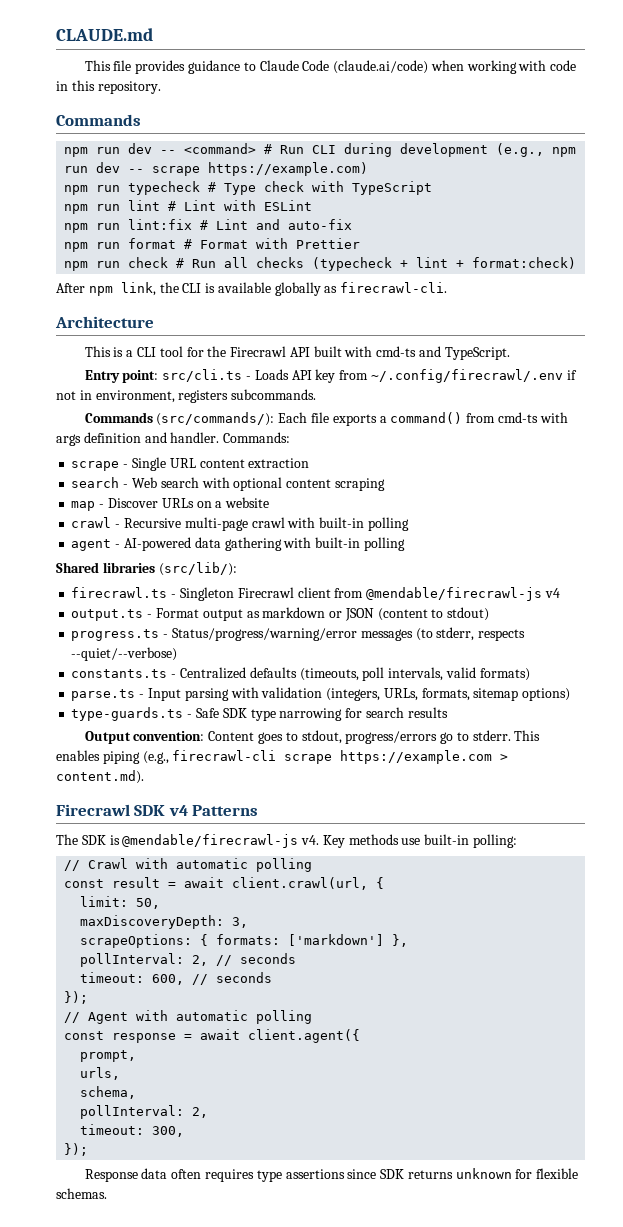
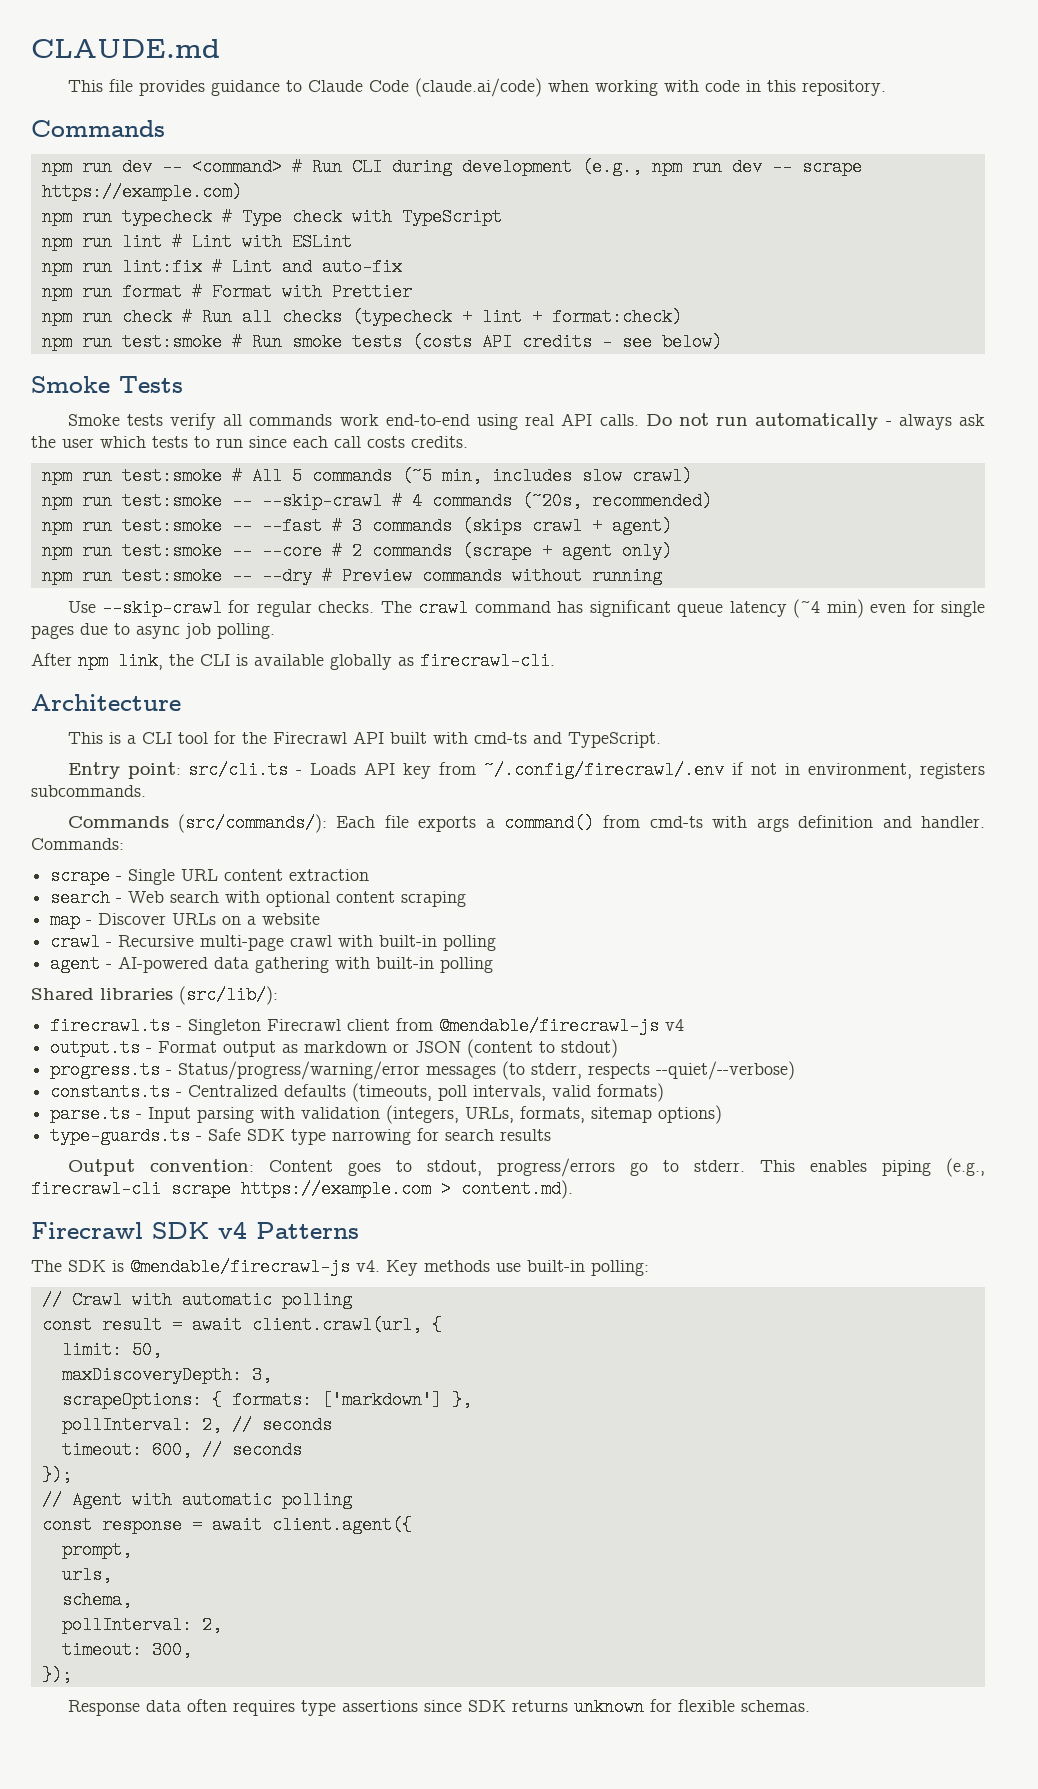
+ npm run test:smoke # Run smoke tests (costs API credits - see below)
+ Smoke Tests
+ Smoke tests verify all commands work end-to-end using real API calls. Do not run automatically - always ask the user which tests to run since each call costs credits.
+ npm run test:smoke # All 5 commands (~5 min, includes slow crawl)
+ npm run test:smoke -- --skip-crawl # 4 commands (~20s, recommended)
+ npm run test:smoke -- --fast # 3 commands (skips crawl + agent)
+ npm run test:smoke -- --core # 2 commands (scrape + agent only)
+ npm run test:smoke -- --dry # Preview commands without running
+ Use --skip-crawl for regular checks. The crawl command has significant queue latency (~4 min) even for single pages due to async job polling.

